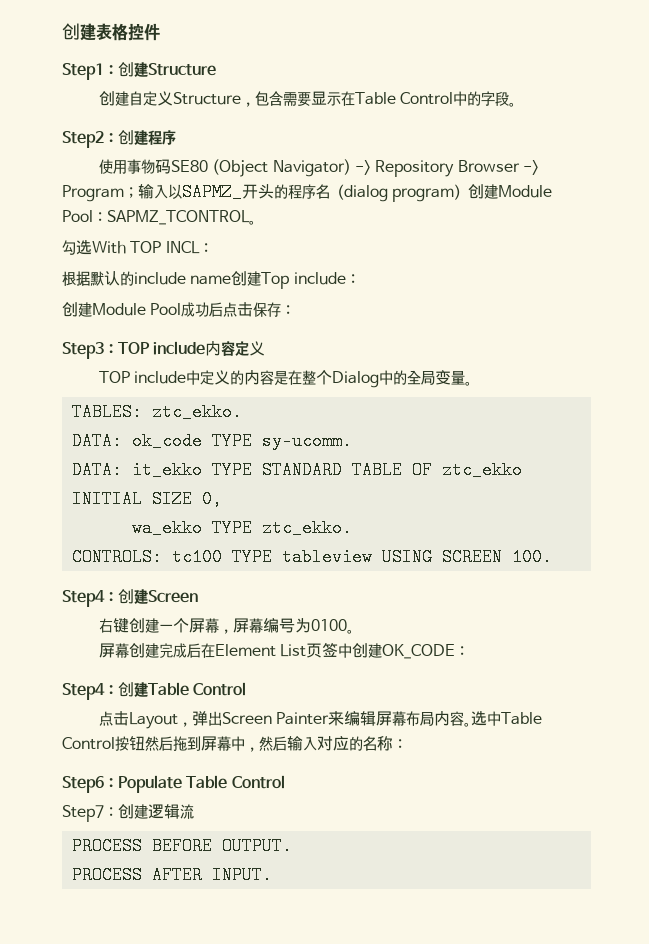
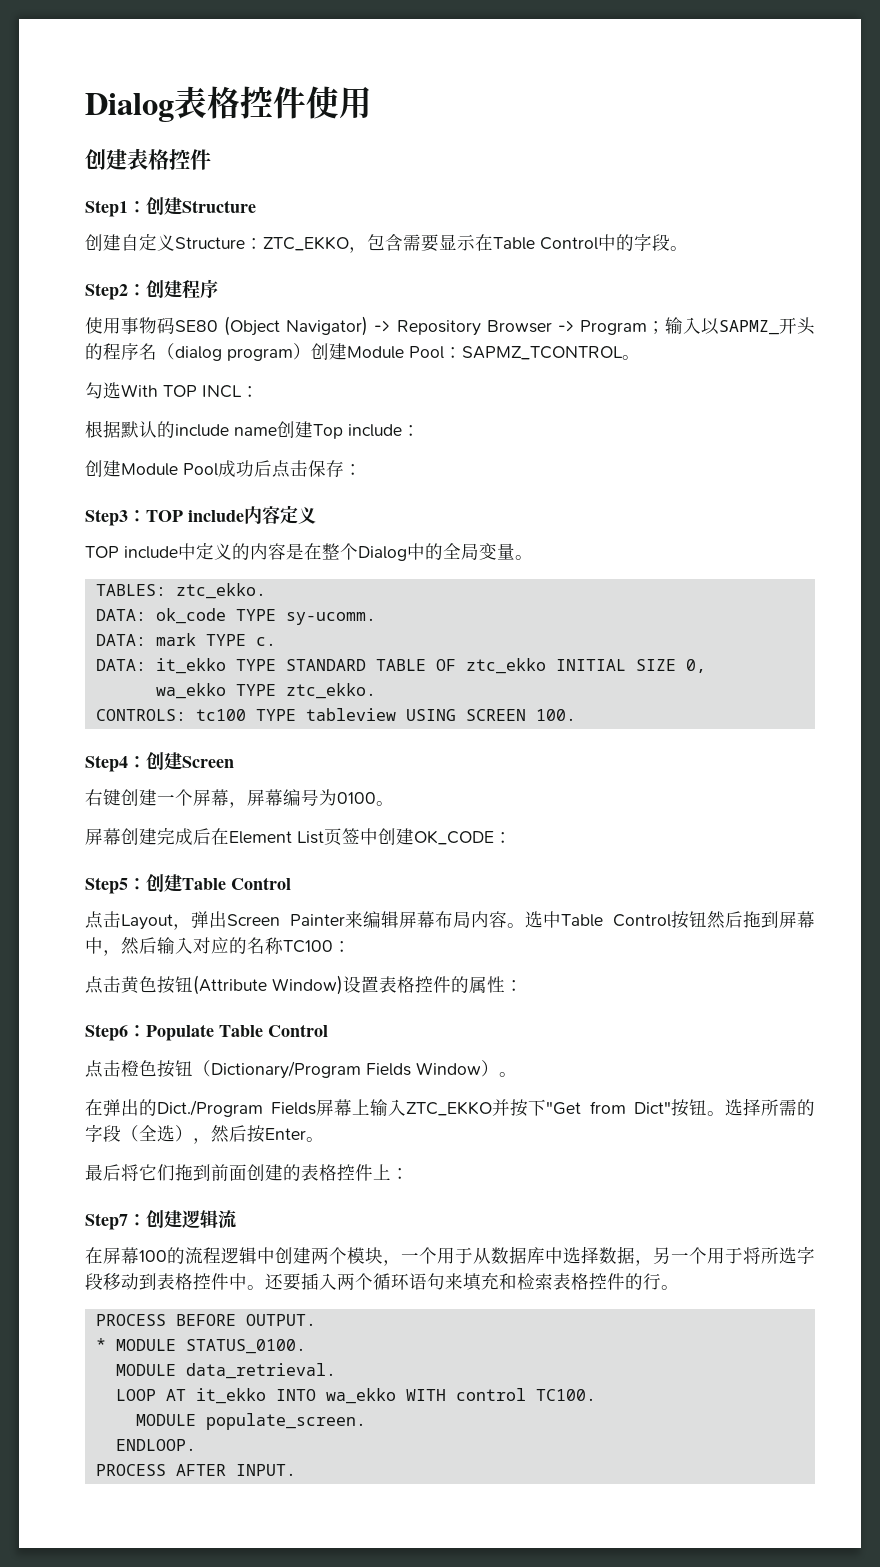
+ Dialog表格控件使用
- 创建自定义Structure，包含需要显示在Table Control中的字段。
+ 创建自定义Structure：ZTC_EKKO，包含需要显示在Table Control中的字段。
+ DATA: mark TYPE c.
- Step4：创建Table Control
+ Step5：创建Table Control
- 选中Table Control按钮然后拖到屏幕中，然后输入对应的名称：
+ 选中Table Control按钮然后拖到屏幕中，然后输入对应的名称TC100：
+ 点击黄色按钮(Attribute Window)设置表格控件的属性：
+ 点击橙色按钮（Dictionary/Program Fields Window）。
+ 在弹出的Dict./Program Fields屏幕上输入ZTC_EKKO并按下"Get from Dict"按钮。选择所需的字段（全选），然后按Enter。
+ 最后将它们拖到前面创建的表格控件上：
  Step7：创建逻辑流
+ 在屏幕100的流程逻辑中创建两个模块，一个用于从数据库中选择数据，另一个用于将所选字段移动到表格控件中。还要插入两个循环语句来填充和检索表格控件的行。
  PROCESS BEFORE OUTPUT.
+ * MODULE STATUS_0100.
+ MODULE data_retrieval.
+ LOOP AT it_ekko INTO wa_ekko WITH control TC100.
+ MODULE populate_screen.
+ ENDLOOP.

